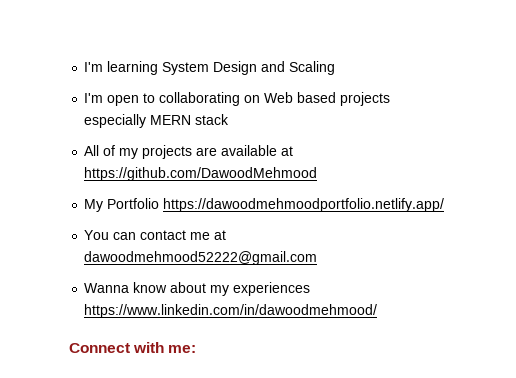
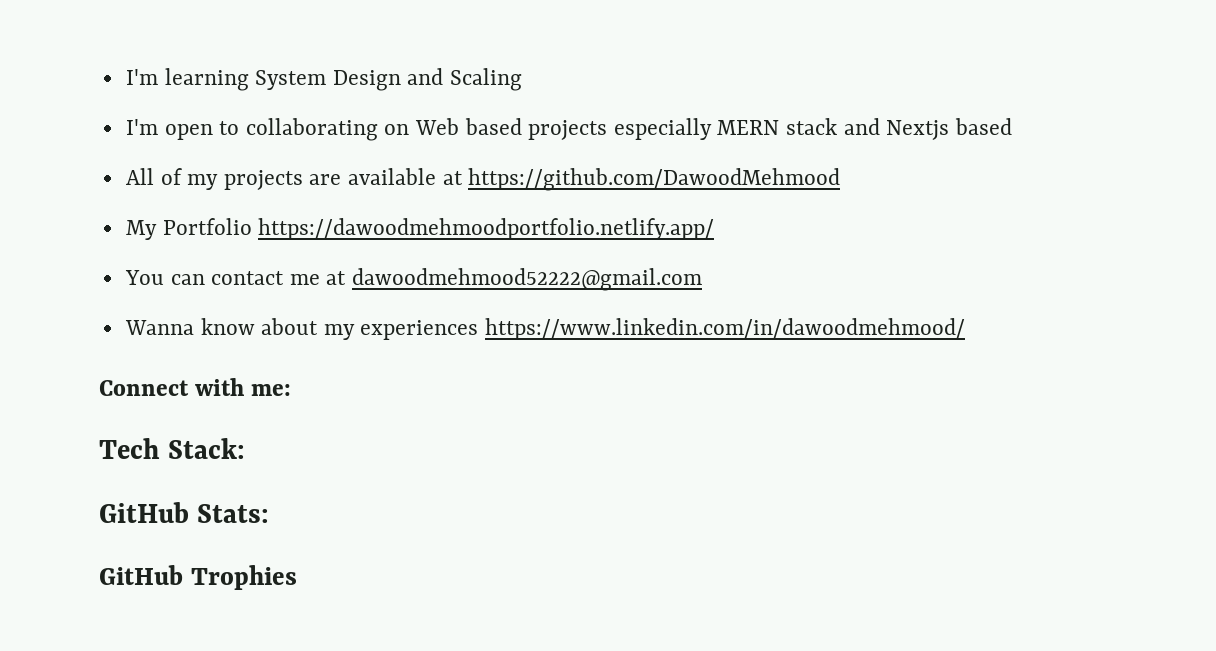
- I'm open to collaborating on Web based projects especially MERN stack
+ I'm open to collaborating on Web based projects especially MERN stack and Nextjs based
+ Tech Stack:
+ GitHub Stats:
+ GitHub Trophies

